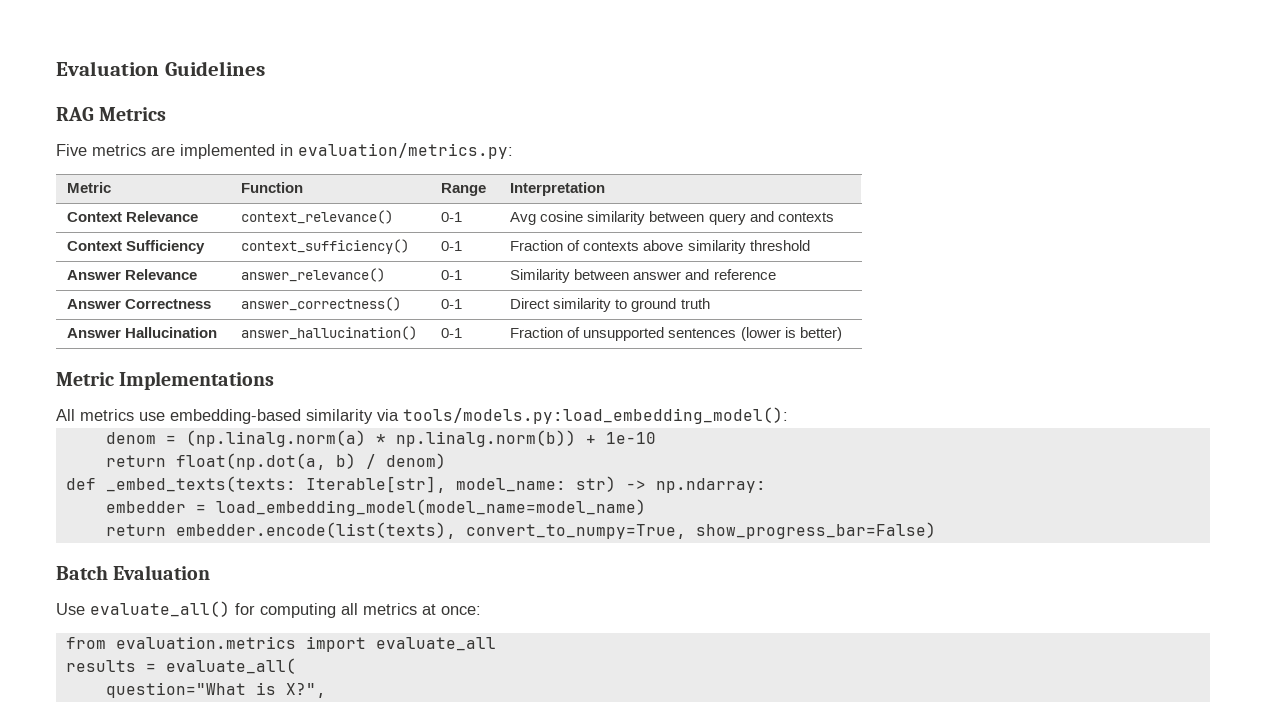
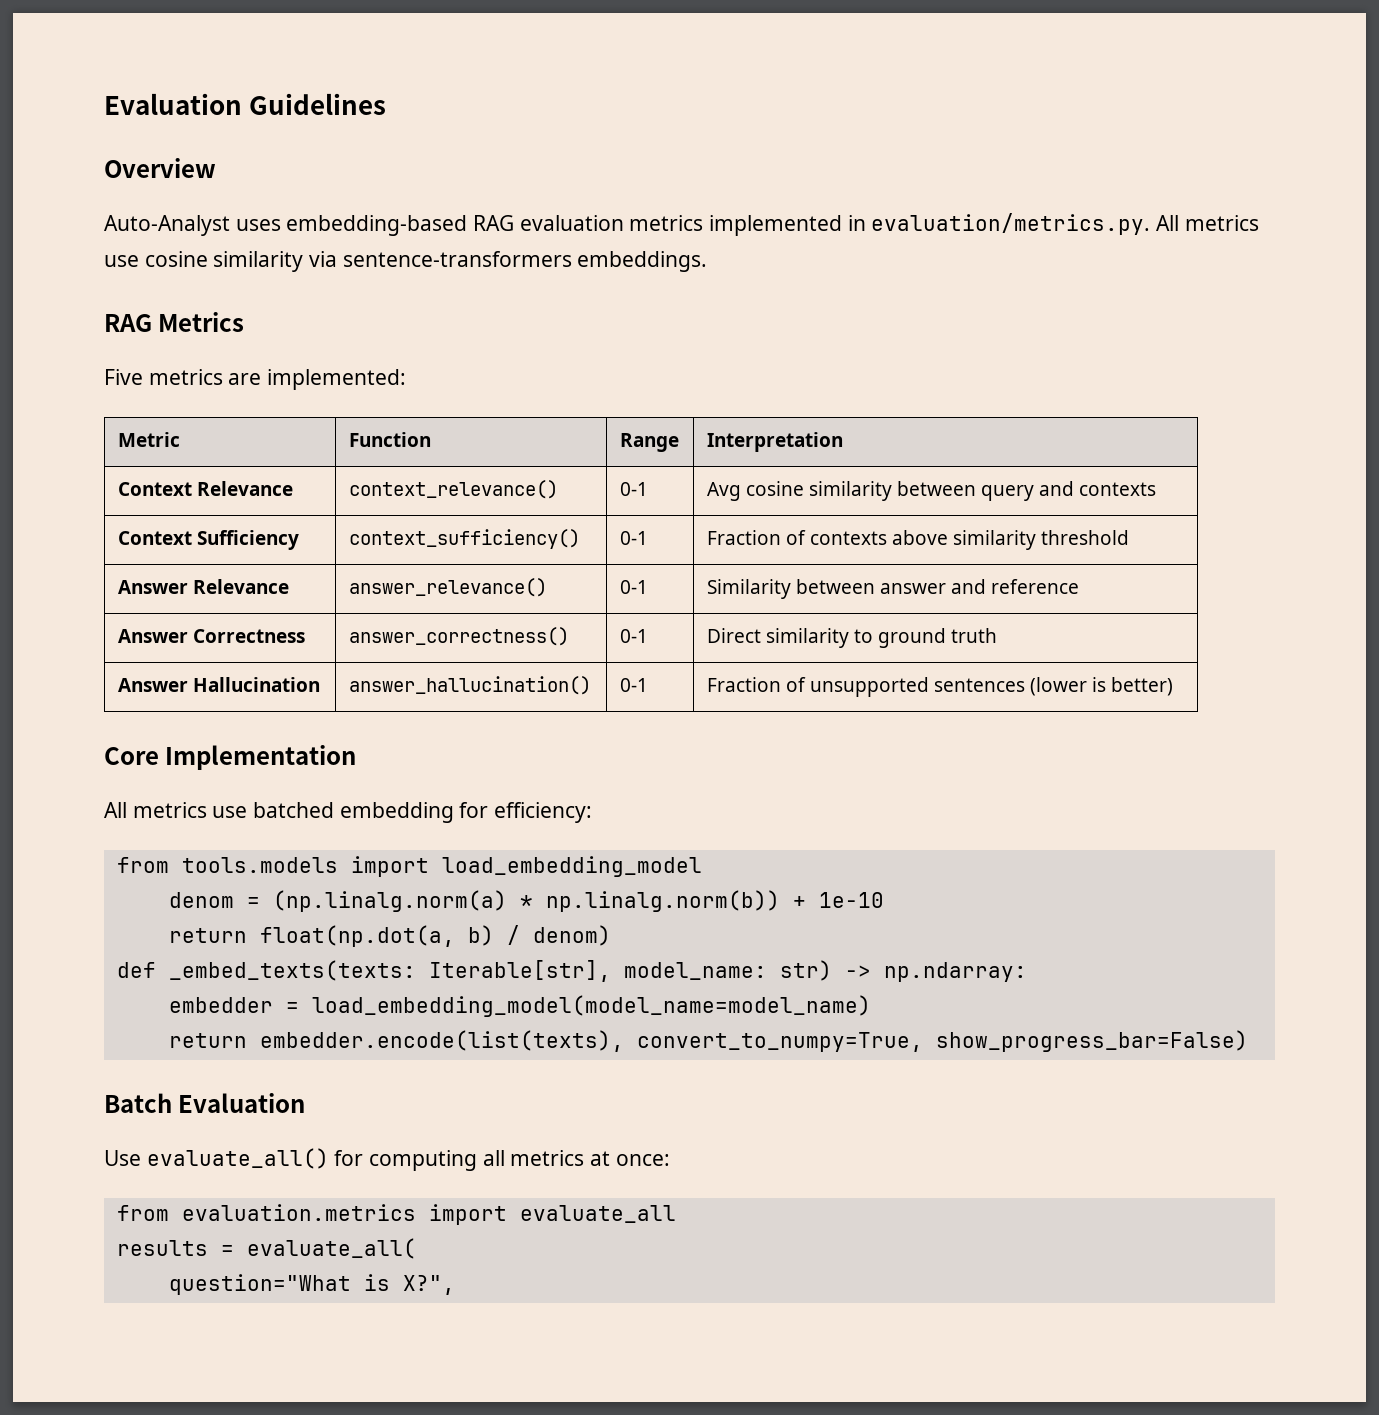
+ Overview
+ Auto-Analyst uses embedding-based RAG evaluation metrics implemented in evaluation/metrics.py. All metrics use cosine similarity via sentence-transformers embeddings.
- Five metrics are implemented in evaluation/metrics.py:
+ Five metrics are implemented:
- Metric Implementations
- All metrics use embedding-based similarity via tools/models.py:load_embedding_model():
+ Core Implementation
+ All metrics use batched embedding for efficiency:
+ from tools.models import load_embedding_model

